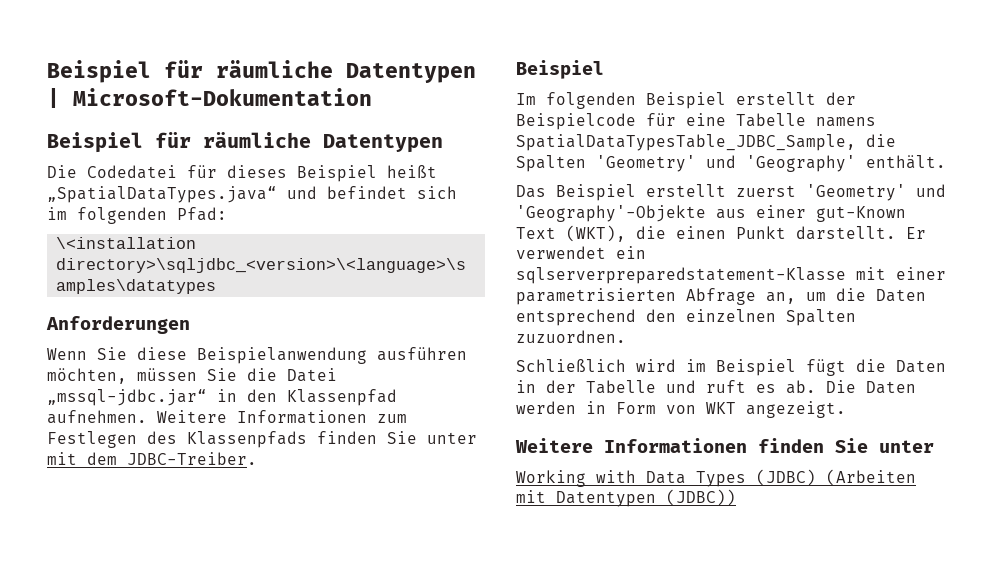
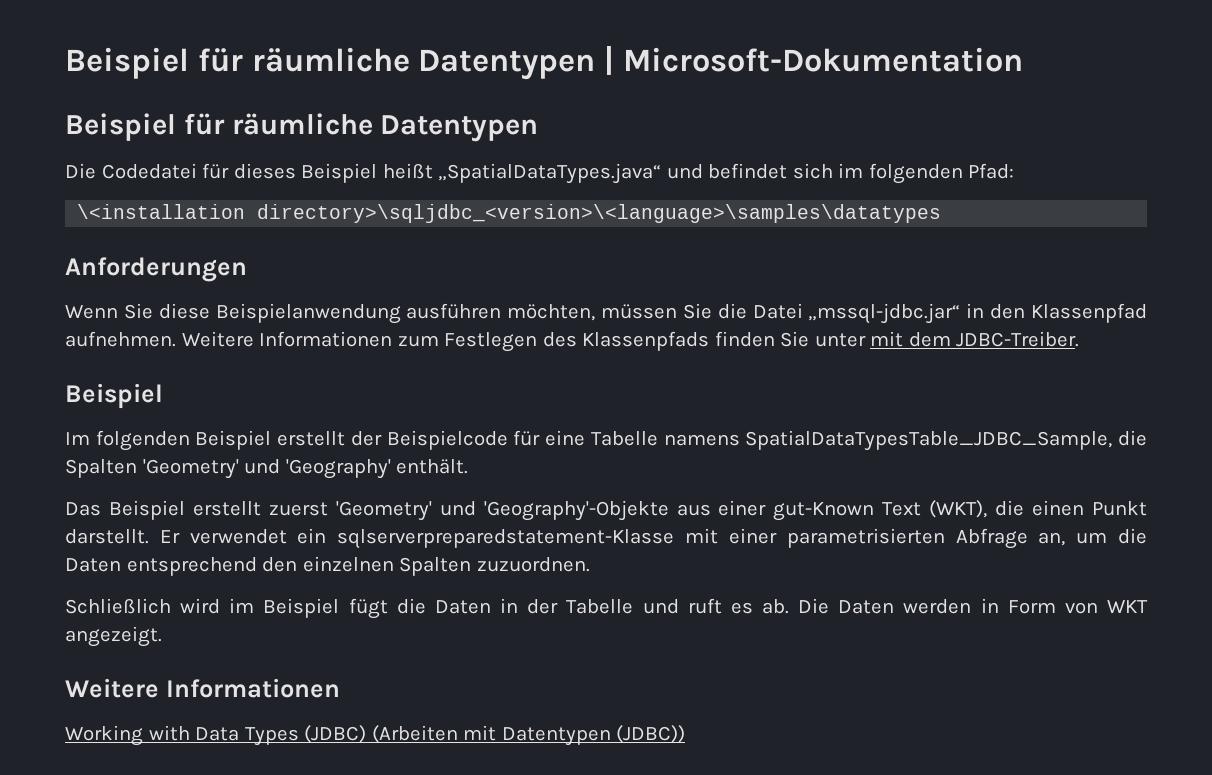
  Die Daten werden in Form von WKT angezeigt.
- Weitere Informationen finden Sie unter
+ Weitere Informationen

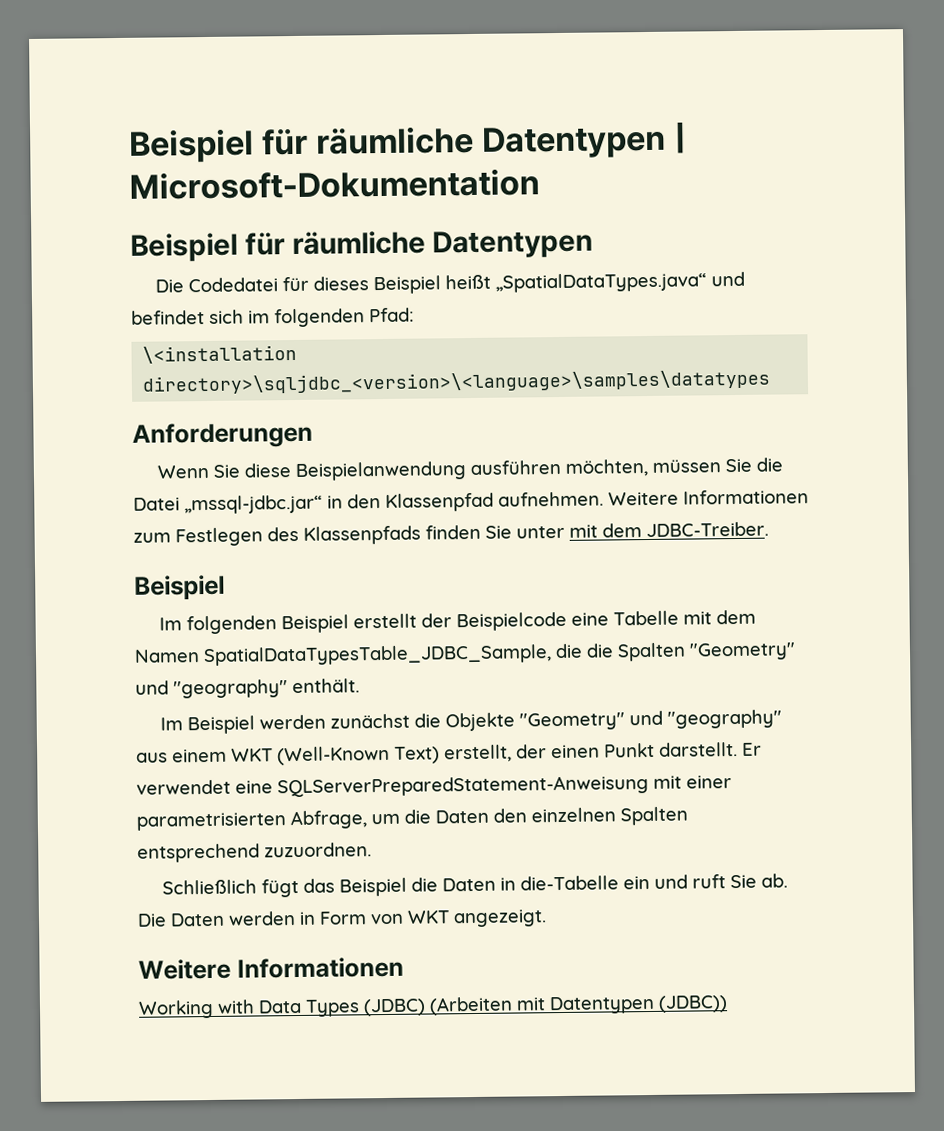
- Im folgenden Beispiel erstellt der Beispielcode für eine Tabelle namens SpatialDataTypesTable_JDBC_Sample, die Spalten 'Geometry' und 'Geography' enthält.
- Das Beispiel erstellt zuerst 'Geometry' und 'Geography'-Objekte aus einer gut-Known Text (WKT), die einen Punkt darstellt.
+ Im folgenden Beispiel erstellt der Beispielcode eine Tabelle mit dem Namen SpatialDataTypesTable_JDBC_Sample, die die Spalten "Geometry" und "geography" enthält.
+ Im Beispiel werden zunächst die Objekte "Geometry" und "geography" aus einem WKT (Well-Known Text) erstellt, der einen Punkt darstellt.
- Er verwendet ein sqlserverpreparedstatement-Klasse mit einer parametrisierten Abfrage an, um die Daten entsprechend den einzelnen Spalten zuzuordnen.
+ Er verwendet eine SQLServerPreparedStatement-Anweisung mit einer parametrisierten Abfrage, um die Daten den einzelnen Spalten entsprechend zuzuordnen.
- Schließlich wird im Beispiel fügt die Daten in der Tabelle und ruft es ab.
+ Schließlich fügt das Beispiel die Daten in die-Tabelle ein und ruft Sie ab.

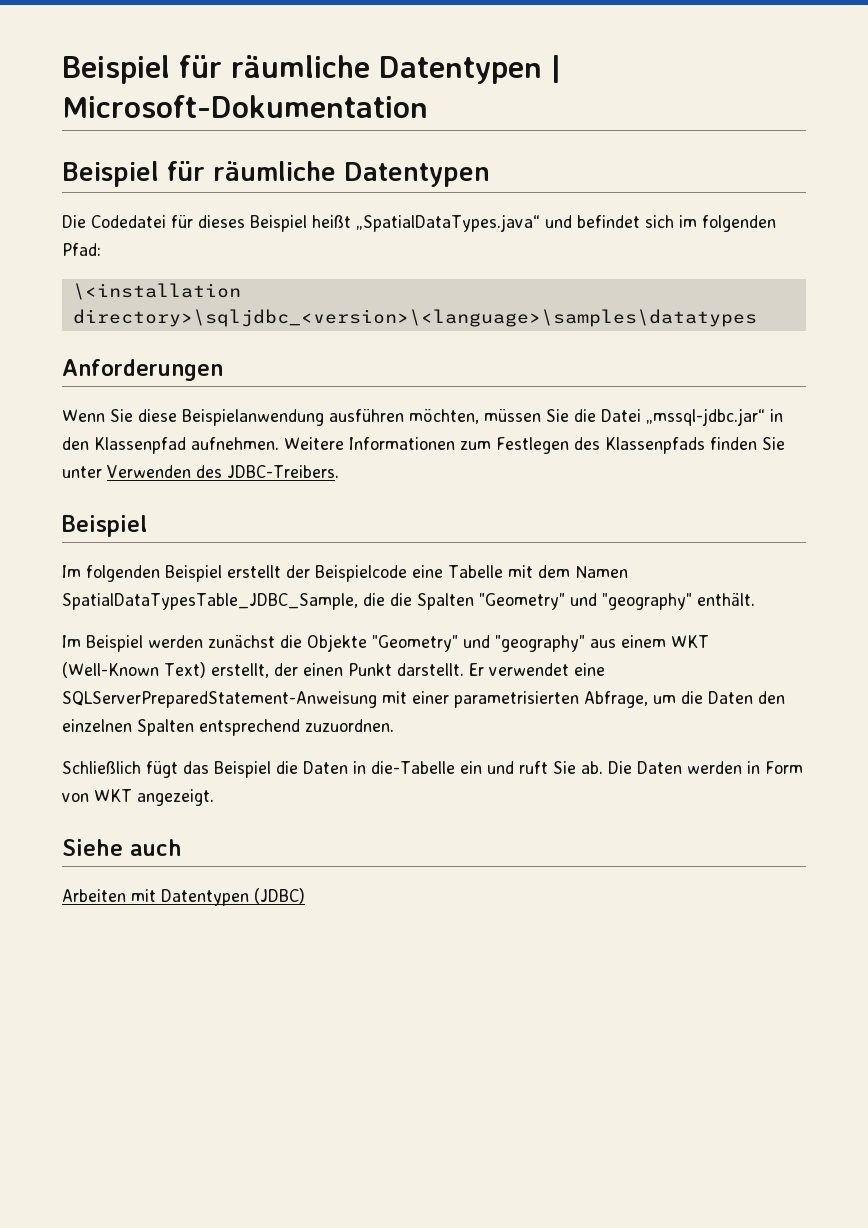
- Weitere Informationen zum Festlegen des Klassenpfads finden Sie unter mit dem JDBC-Treiber.
+ Weitere Informationen zum Festlegen des Klassenpfads finden Sie unter Verwenden des JDBC-Treibers.
  Die Daten werden in Form von WKT angezeigt.
- Weitere Informationen
- Working with Data Types (JDBC) (Arbeiten mit Datentypen (JDBC))
+ Siehe auch
+ Arbeiten mit Datentypen (JDBC)

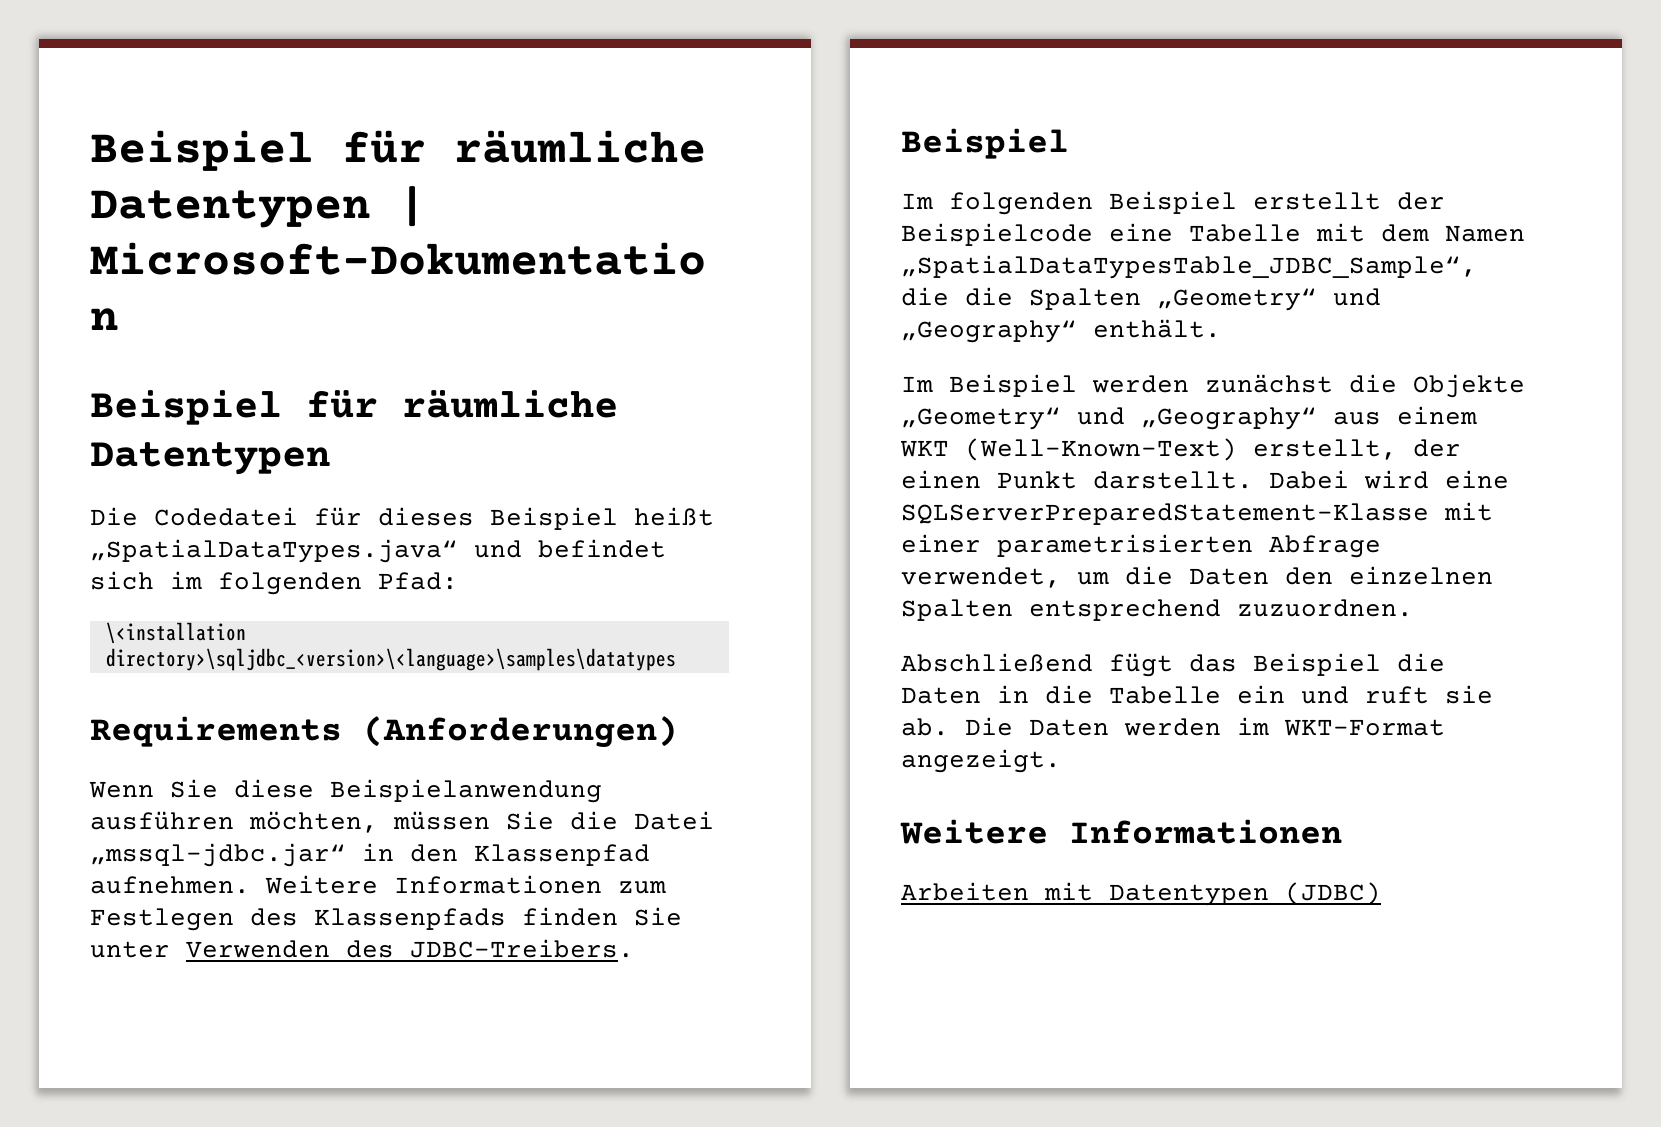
- Anforderungen
+ Requirements (Anforderungen)
- Im folgenden Beispiel erstellt der Beispielcode eine Tabelle mit dem Namen SpatialDataTypesTable_JDBC_Sample, die die Spalten "Geometry" und "geography" enthält.
+ Im folgenden Beispiel erstellt der Beispielcode eine Tabelle mit dem Namen „SpatialDataTypesTable_JDBC_Sample“, die die Spalten „Geometry“ und „Geography“ enthält.
- Im Beispiel werden zunächst die Objekte "Geometry" und "geography" aus einem WKT (Well-Known Text) erstellt, der einen Punkt darstellt.
+ Im Beispiel werden zunächst die Objekte „Geometry“ und „Geography“ aus einem WKT (Well-Known-Text) erstellt, der einen Punkt darstellt.
- Er verwendet eine SQLServerPreparedStatement-Anweisung mit einer parametrisierten Abfrage, um die Daten den einzelnen Spalten entsprechend zuzuordnen.
+ Dabei wird eine SQLServerPreparedStatement-Klasse mit einer parametrisierten Abfrage verwendet, um die Daten den einzelnen Spalten entsprechend zuzuordnen.
- Schließlich fügt das Beispiel die Daten in die-Tabelle ein und ruft Sie ab.
+ Abschließend fügt das Beispiel die Daten in die Tabelle ein und ruft sie ab.
- Die Daten werden in Form von WKT angezeigt.
- Siehe auch
+ Die Daten werden im WKT-Format angezeigt.
+ Weitere Informationen

